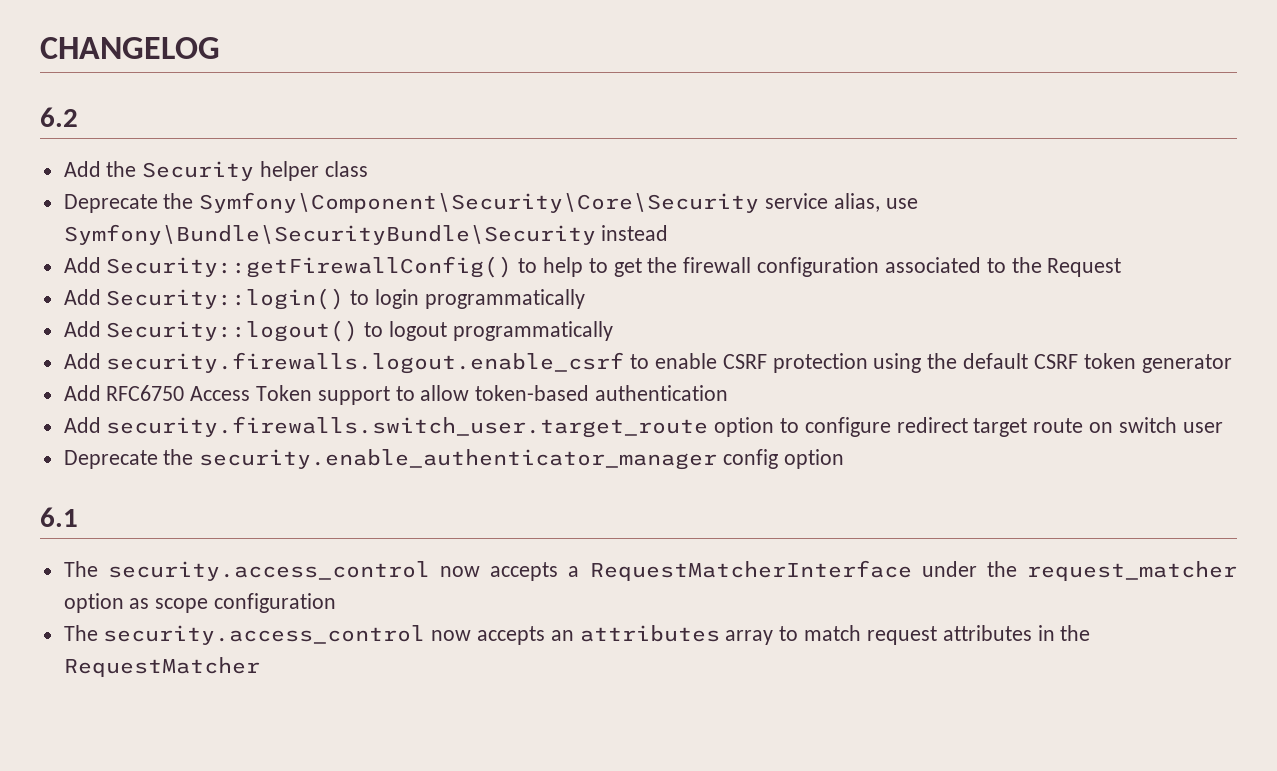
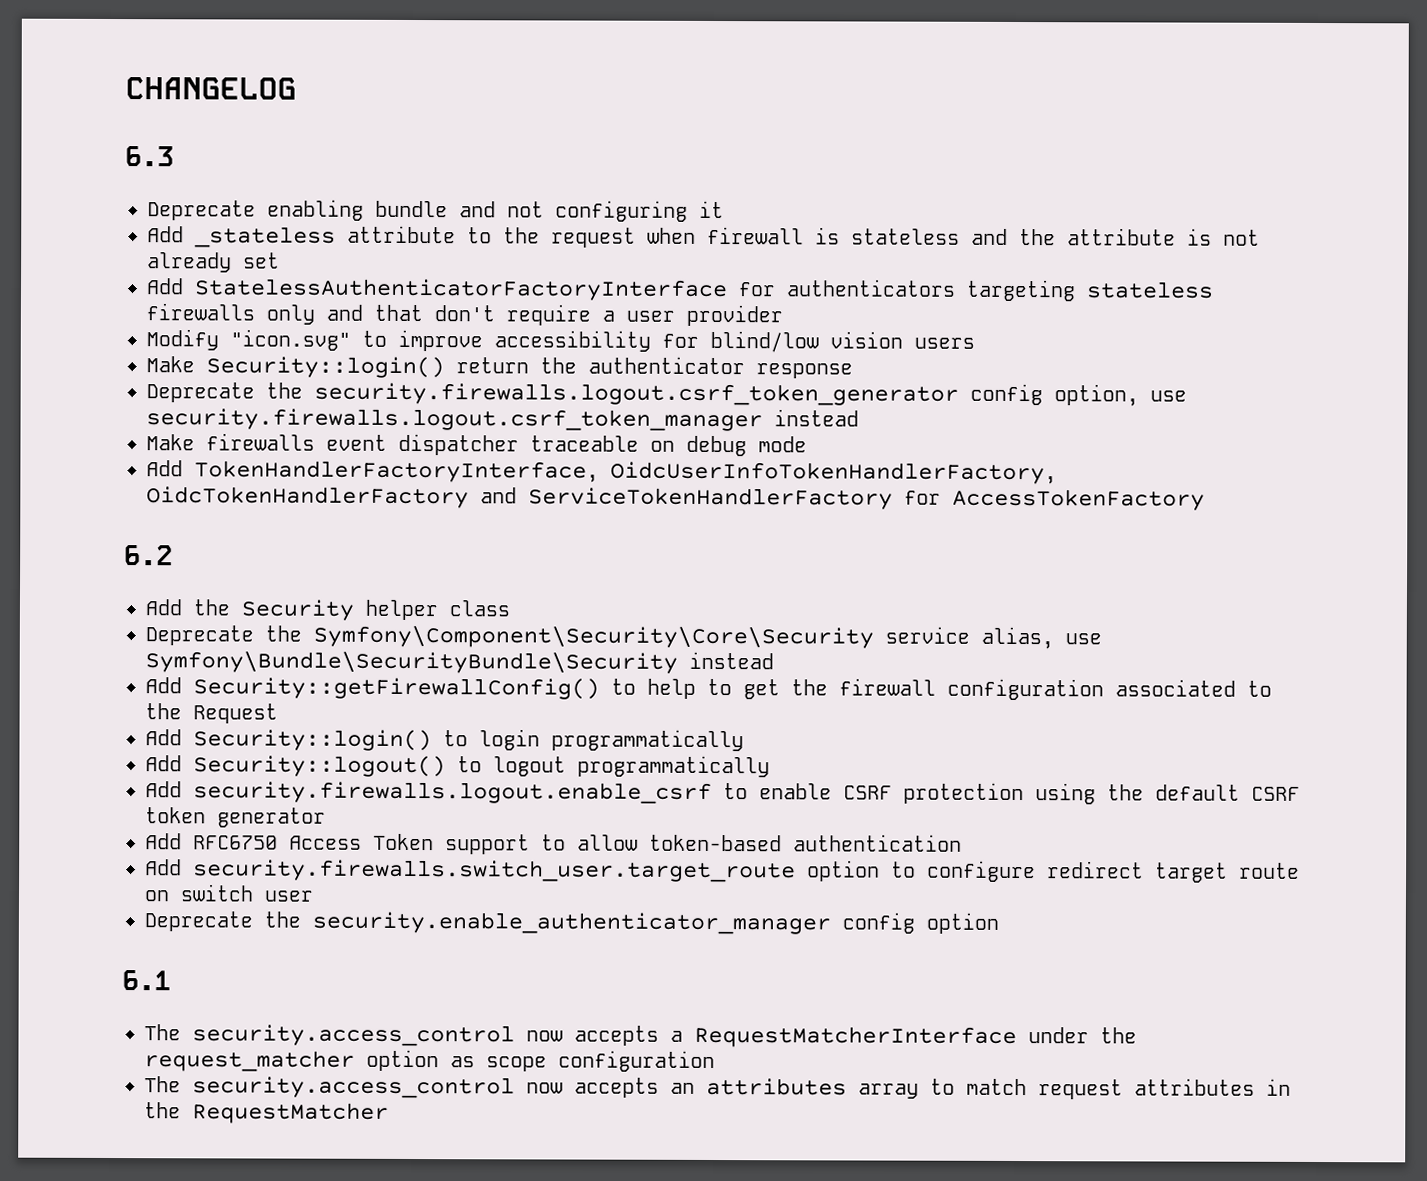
+ 6.3
+ Deprecate enabling bundle and not configuring it
+ Add _stateless attribute to the request when firewall is stateless and the attribute is not already set
+ Add StatelessAuthenticatorFactoryInterface for authenticators targeting stateless firewalls only and that don't require a user provider
+ Modify "icon.svg" to improve accessibility for blind/low vision users
+ Make Security::login() return the authenticator response
+ Deprecate the security.firewalls.logout.csrf_token_generator config option, use security.firewalls.logout.csrf_token_manager instead
+ Make firewalls event dispatcher traceable on debug mode
+ Add TokenHandlerFactoryInterface, OidcUserInfoTokenHandlerFactory, OidcTokenHandlerFactory and ServiceTokenHandlerFactory for AccessTokenFactory

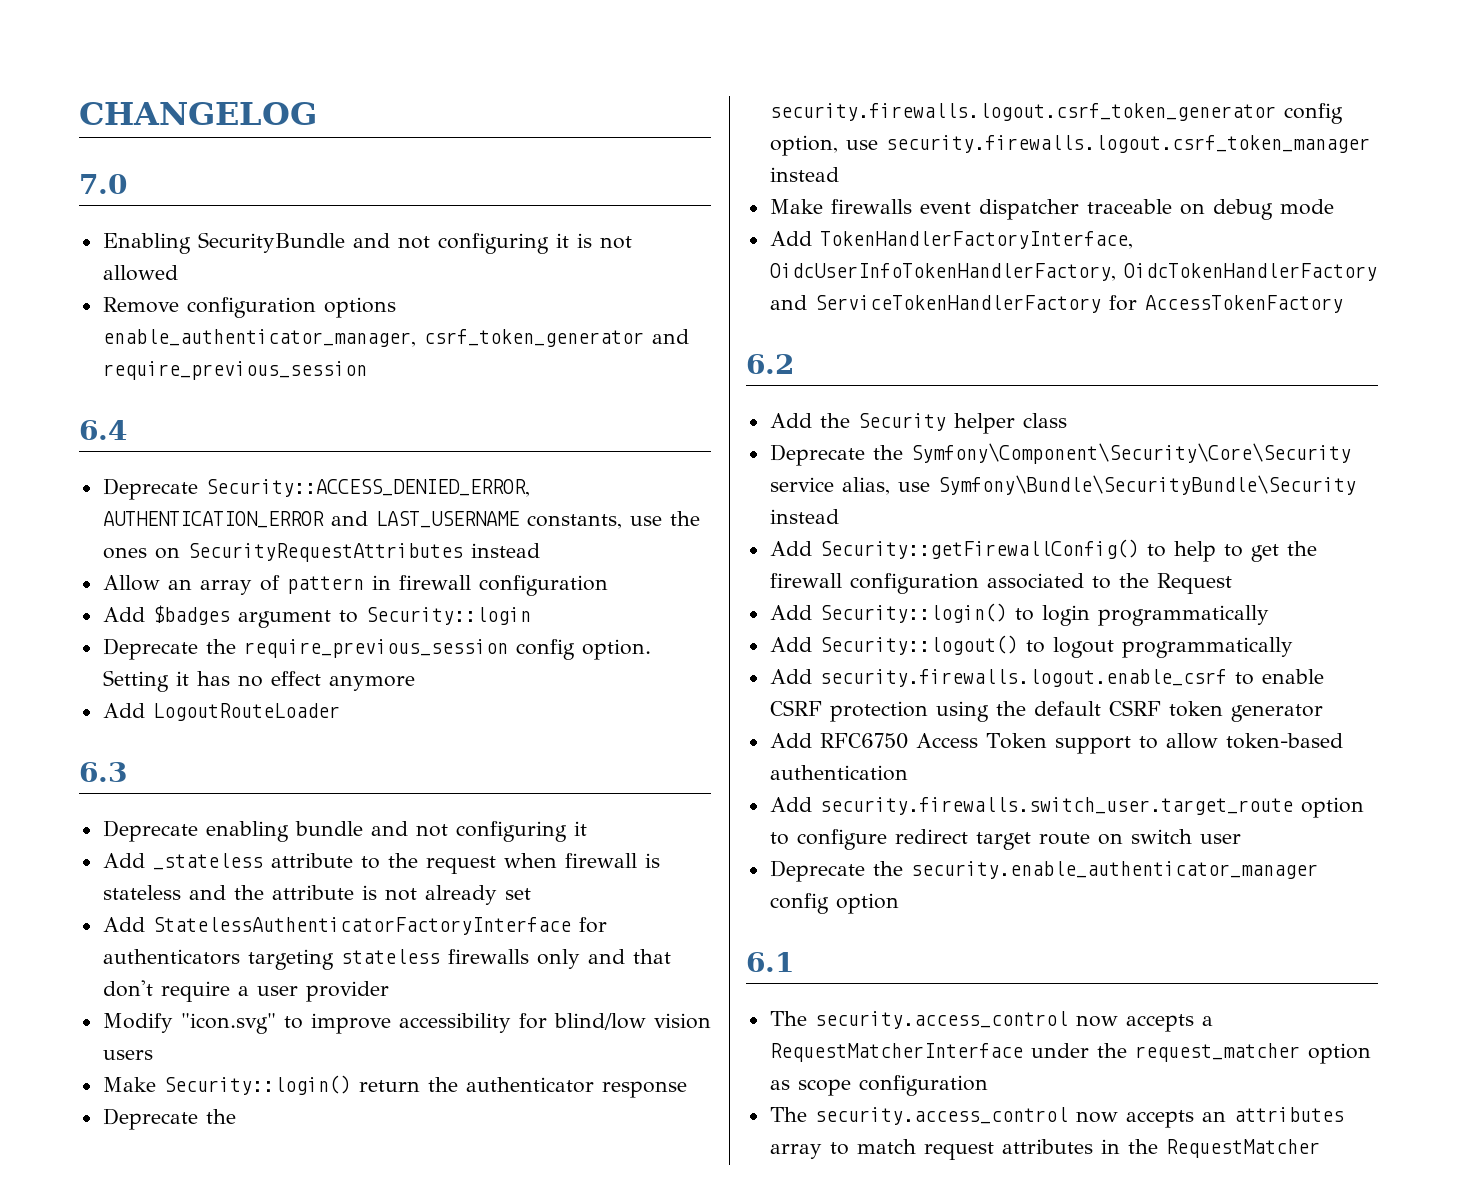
+ 7.0
+ Enabling SecurityBundle and not configuring it is not allowed
+ Remove configuration options enable_authenticator_manager, csrf_token_generator and require_previous_session
+ 6.4
+ Deprecate Security::ACCESS_DENIED_ERROR, AUTHENTICATION_ERROR and LAST_USERNAME constants, use the ones on SecurityRequestAttributes instead
+ Allow an array of pattern in firewall configuration
+ Add $badges argument to Security::login
+ Deprecate the require_previous_session config option. Setting it has no effect anymore
+ Add LogoutRouteLoader

